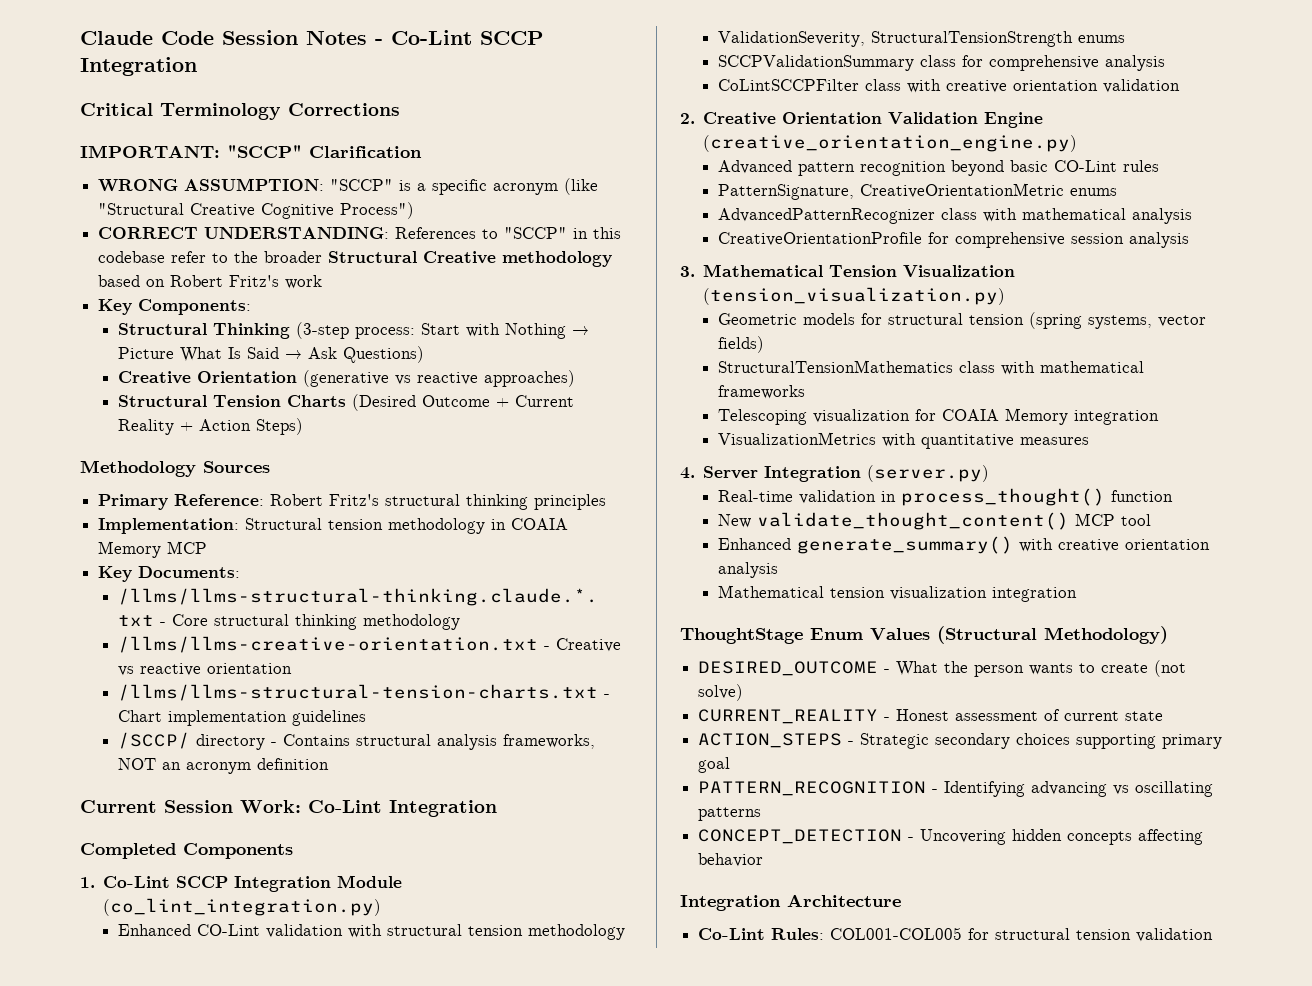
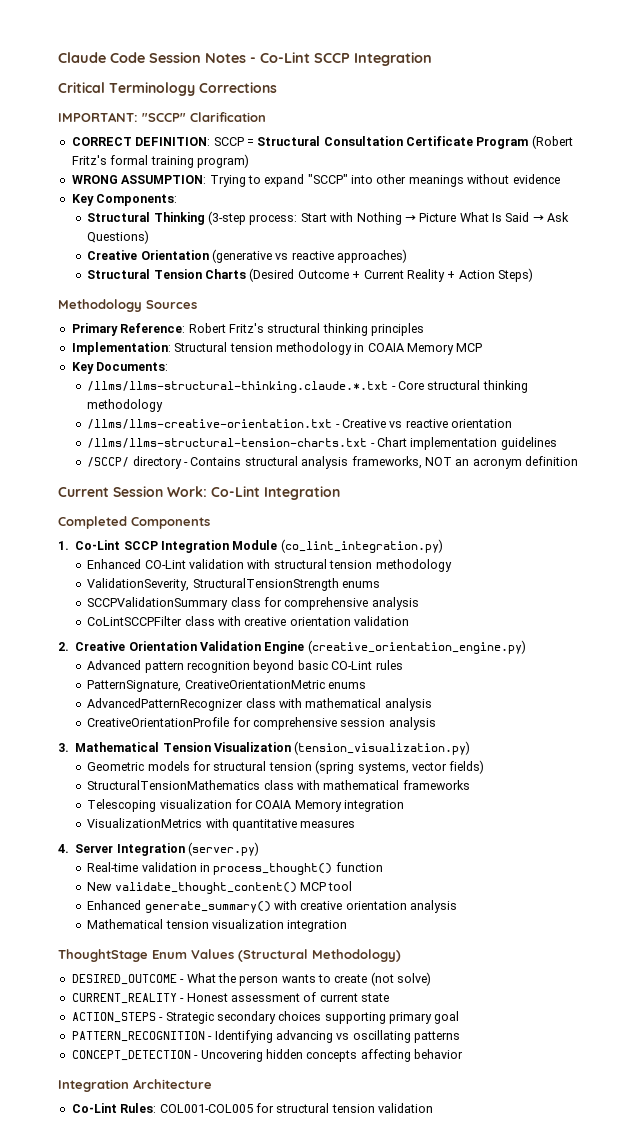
- WRONG ASSUMPTION: "SCCP" is a specific acronym (like "Structural Creative Cognitive Process")
- CORRECT UNDERSTANDING: References to "SCCP" in this codebase refer to the broader Structural Creative methodology based on Robert Fritz's work
+ CORRECT DEFINITION: SCCP = Structural Consultation Certificate Program (Robert Fritz's formal training program)
+ WRONG ASSUMPTION: Trying to expand "SCCP" into other meanings without evidence

